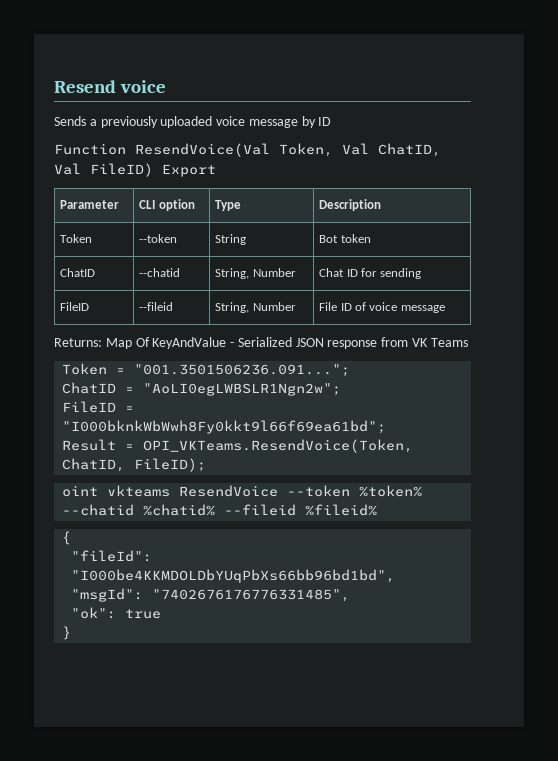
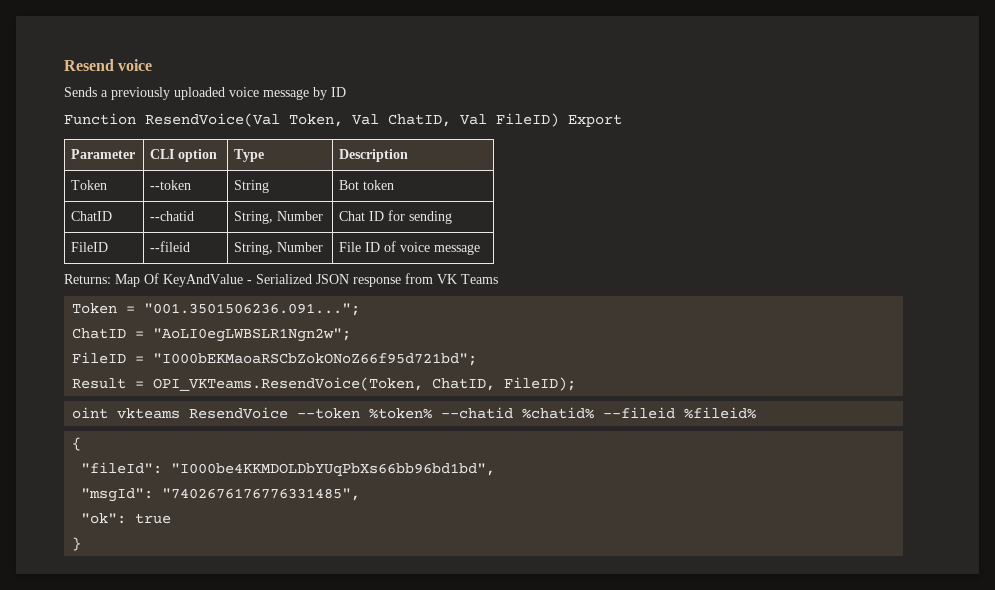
- FileID = "I000bknkWbWwh8Fy0kkt9l66f69ea61bd";
+ FileID = "I000bEKMaoaRSCbZokONoZ66f95d721bd";

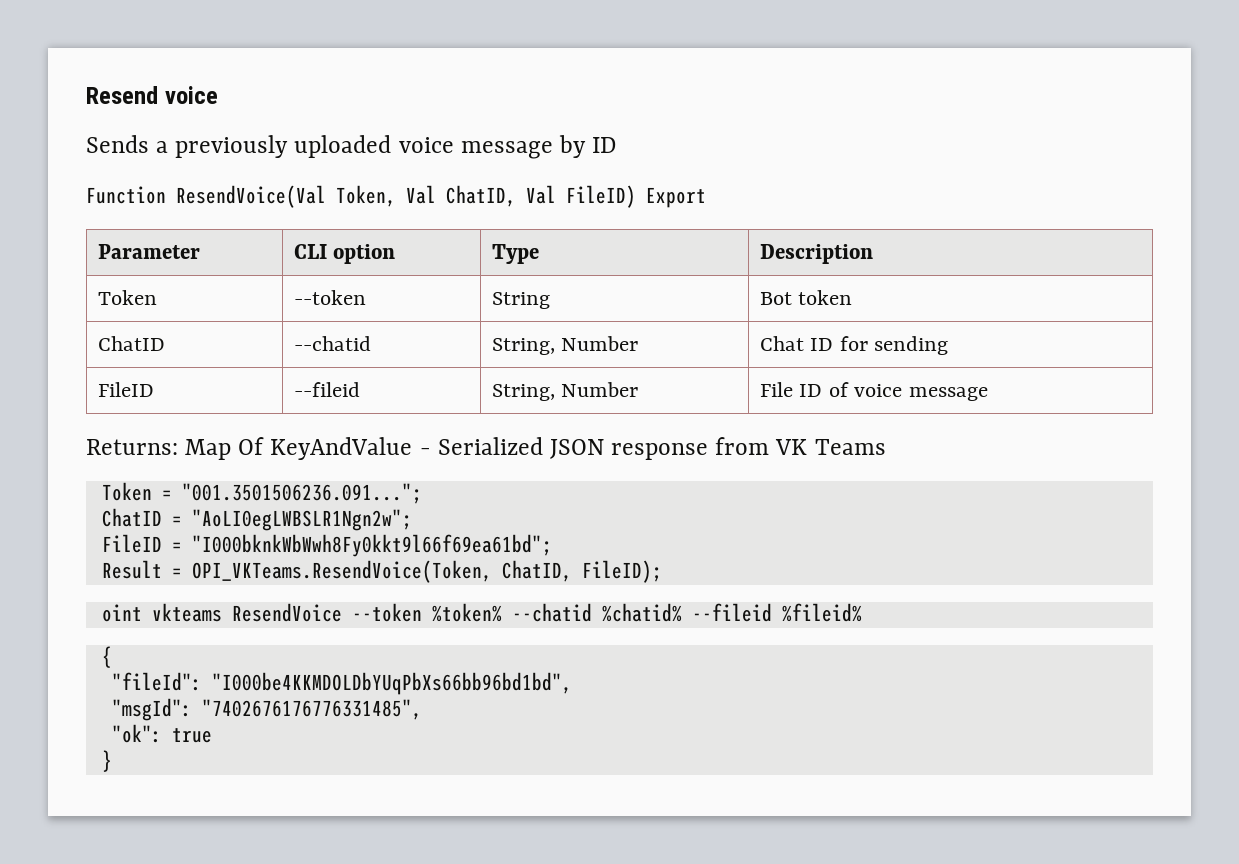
- FileID = "I000bEKMaoaRSCbZokONoZ66f95d721bd";
+ FileID = "I000bknkWbWwh8Fy0kkt9l66f69ea61bd";

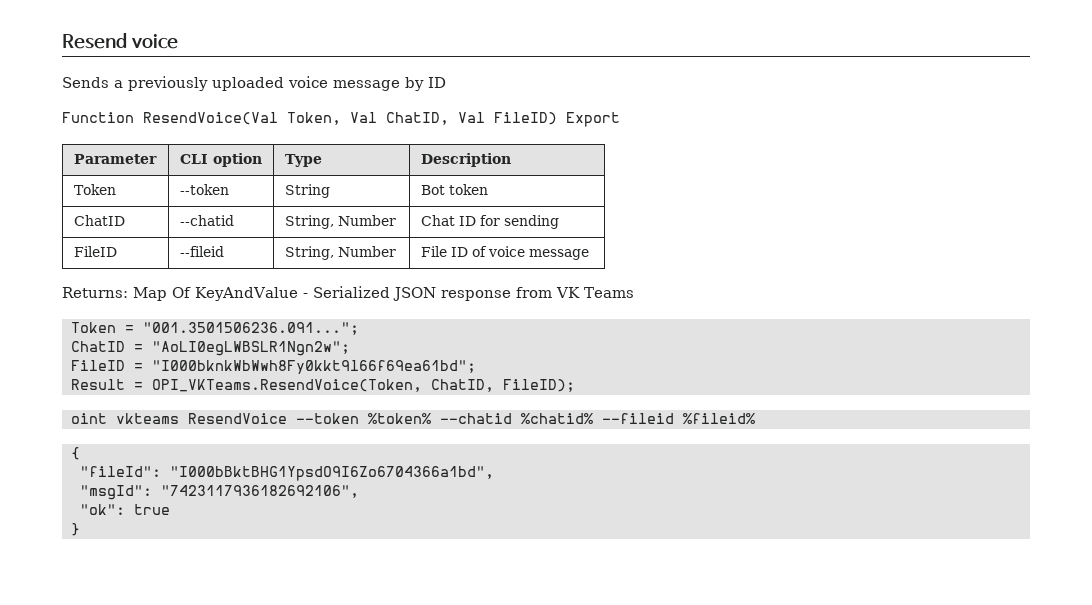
- "fileId": "I000be4KKMDOLDbYUqPbXs66bb96bd1bd",
+ "fileId": "I000bBktBHG1YpsdO9I6Zo6704366a1bd",
- "msgId": "7402676176776331485",
+ "msgId": "7423117936182692106",

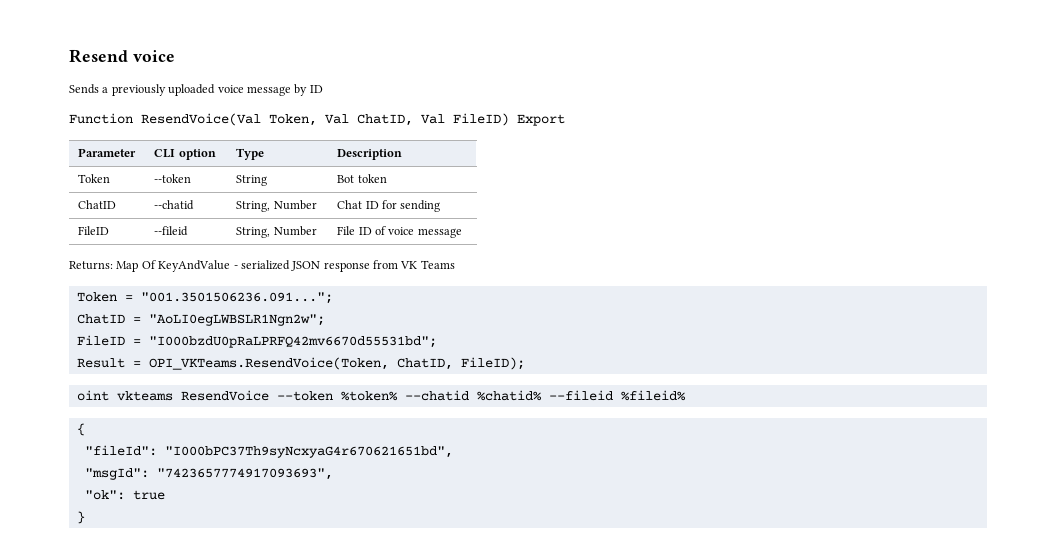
- Returns: Map Of KeyAndValue - Serialized JSON response from VK Teams
+ Returns: Map Of KeyAndValue - serialized JSON response from VK Teams
- FileID = "I000bknkWbWwh8Fy0kkt9l66f69ea61bd";
+ FileID = "I000bzdU0pRaLPRFQ42mv6670d55531bd";
- "fileId": "I000bBktBHG1YpsdO9I6Zo6704366a1bd",
+ "fileId": "I000bPC37Th9syNcxyaG4r670621651bd",
- "msgId": "7423117936182692106",
+ "msgId": "7423657774917093693",

